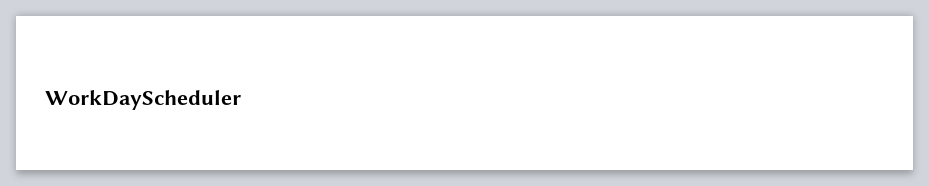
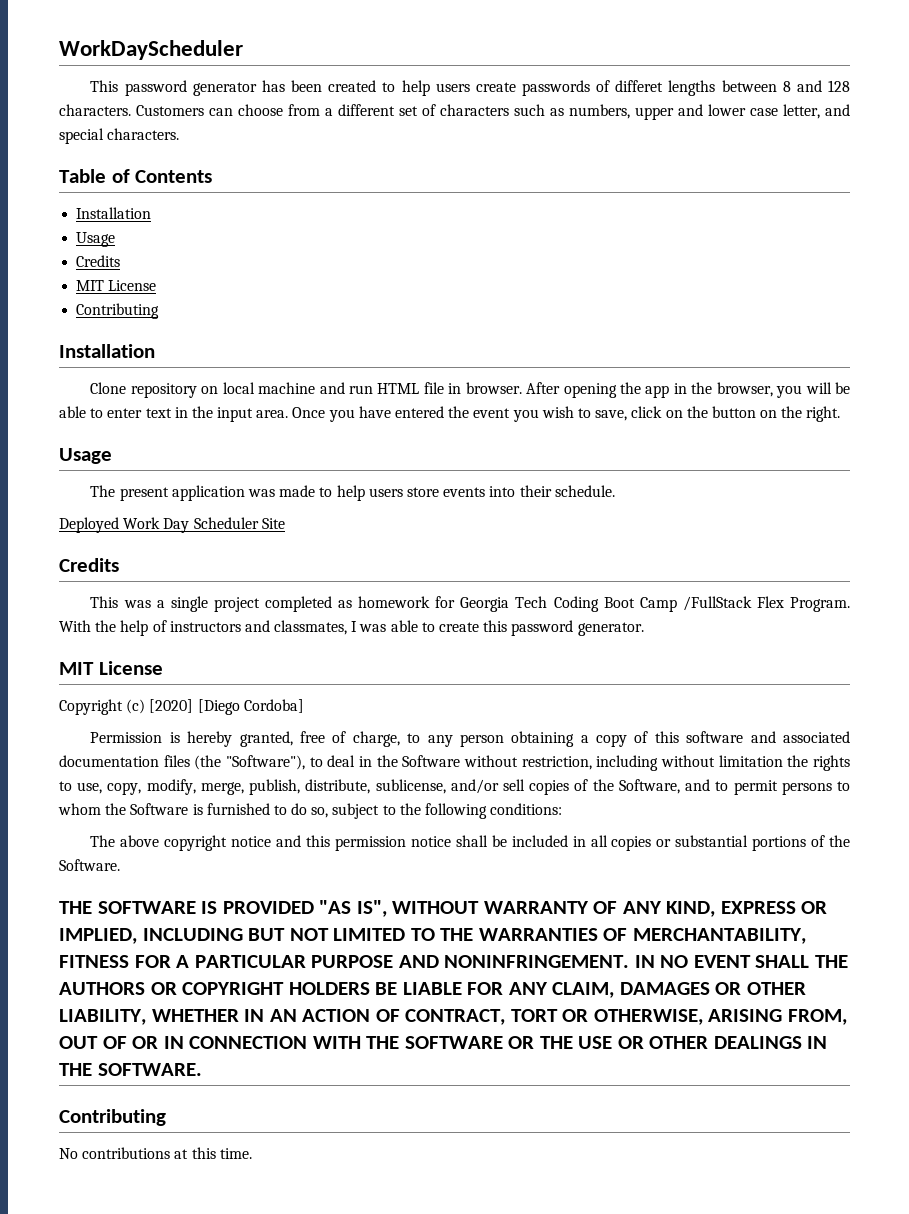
+ This password generator has been created to help users create passwords of differet lengths between 8 and 128 characters. Customers can choose from a different set of characters such as numbers, upper and lower case letter, and special characters.
+ Table of Contents
+ Installation
+ Usage
+ Credits
+ MIT License
+ Contributing
+ Installation
+ Clone repository on local machine and run HTML file in browser. After opening the app in the browser, you will be able to enter text in the input area. Once you have entered the event you wish to save, click on the button on the right.
+ Usage
+ The present application was made to help users store events into their schedule.
+ Deployed Work Day Scheduler Site
+ Credits
+ This was a single project completed as homework for Georgia Tech Coding Boot Camp /FullStack Flex Program. With the help of instructors and classmates, I was able to create this password generator.
+ MIT License
+ Copyright (c) [2020] [Diego Cordoba]
+ Permission is hereby granted, free of charge, to any person obtaining a copy of this software and associated documentation files (the "Software"), to deal in the Software without restriction, including without limitation the rights to use, copy, modify, merge, publish, distribute, sublicense, and/or sell copies of the Software, and to permit persons to whom the Software is furnished to do so, subject to the following conditions:
+ The above copyright notice and this permission notice shall be included in all copies or substantial portions of the Software.
+ THE SOFTWARE IS PROVIDED "AS IS", WITHOUT WARRANTY OF ANY KIND, EXPRESS OR IMPLIED, INCLUDING BUT NOT LIMITED TO THE WARRANTIES OF MERCHANTABILITY, FITNESS FOR A PARTICULAR PURPOSE AND NONINFRINGEMENT. IN NO EVENT SHALL THE AUTHORS OR COPYRIGHT HOLDERS BE LIABLE FOR ANY CLAIM, DAMAGES OR OTHER LIABILITY, WHETHER IN AN ACTION OF CONTRACT, TORT OR OTHERWISE, ARISING FROM, OUT OF OR IN CONNECTION WITH THE SOFTWARE OR THE USE OR OTHER DEALINGS IN THE SOFTWARE.
+ Contributing
+ No contributions at this time.

